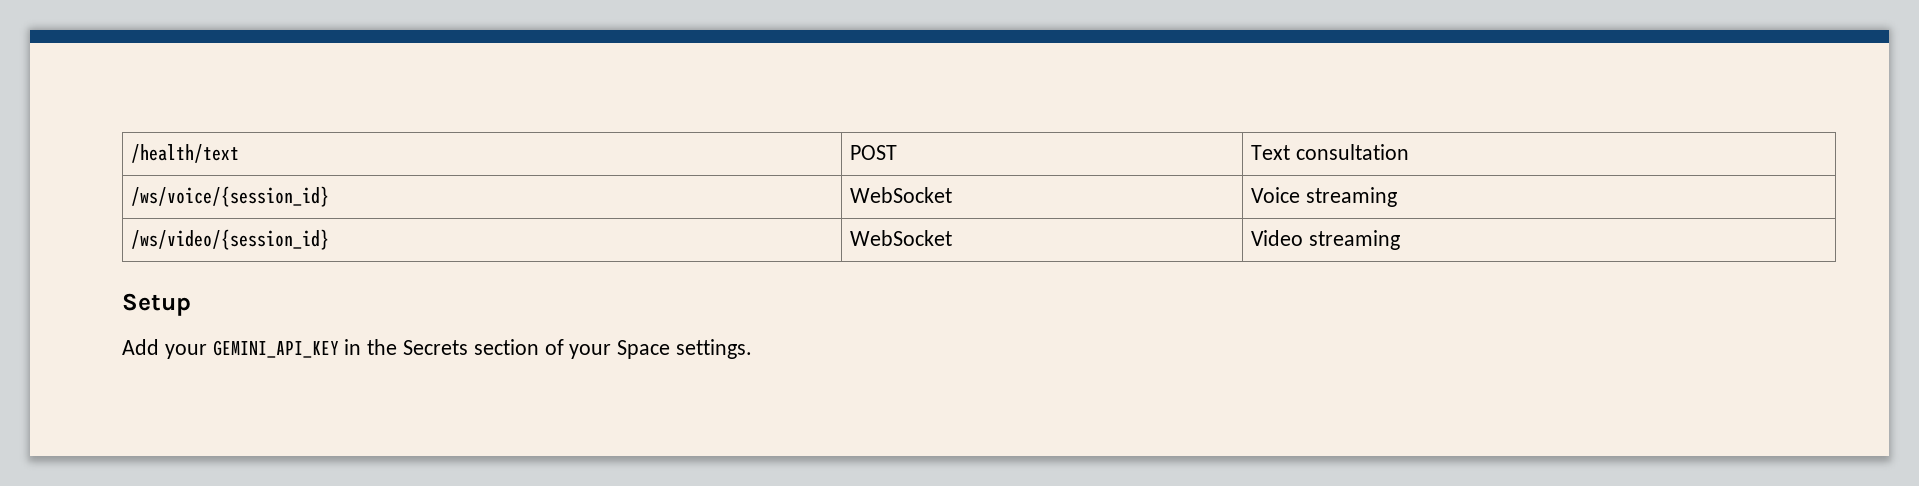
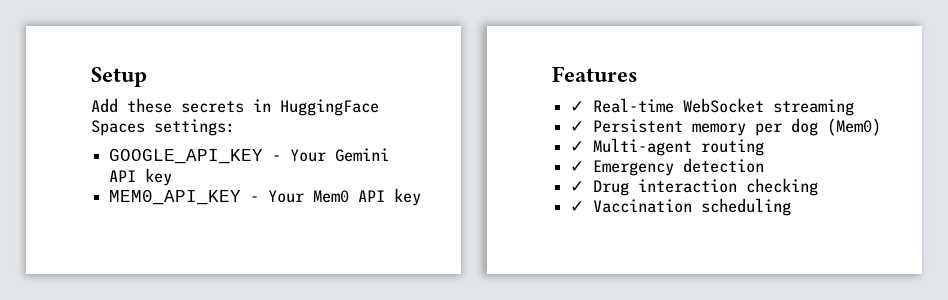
- /health/text | POST | Text consultation
- /ws/voice/{session_id} | WebSocket | Voice streaming
- /ws/video/{session_id} | WebSocket | Video streaming
  Setup
- Add your GEMINI_API_KEY in the Secrets section of your Space settings.
+ Add these secrets in HuggingFace Spaces settings:
+ GOOGLE_API_KEY - Your Gemini API key
+ MEM0_API_KEY - Your Mem0 API key
+ Features
+ ✓ Real-time WebSocket streaming
+ ✓ Persistent memory per dog (Mem0)
+ ✓ Multi-agent routing
+ ✓ Emergency detection
+ ✓ Drug interaction checking
+ ✓ Vaccination scheduling

